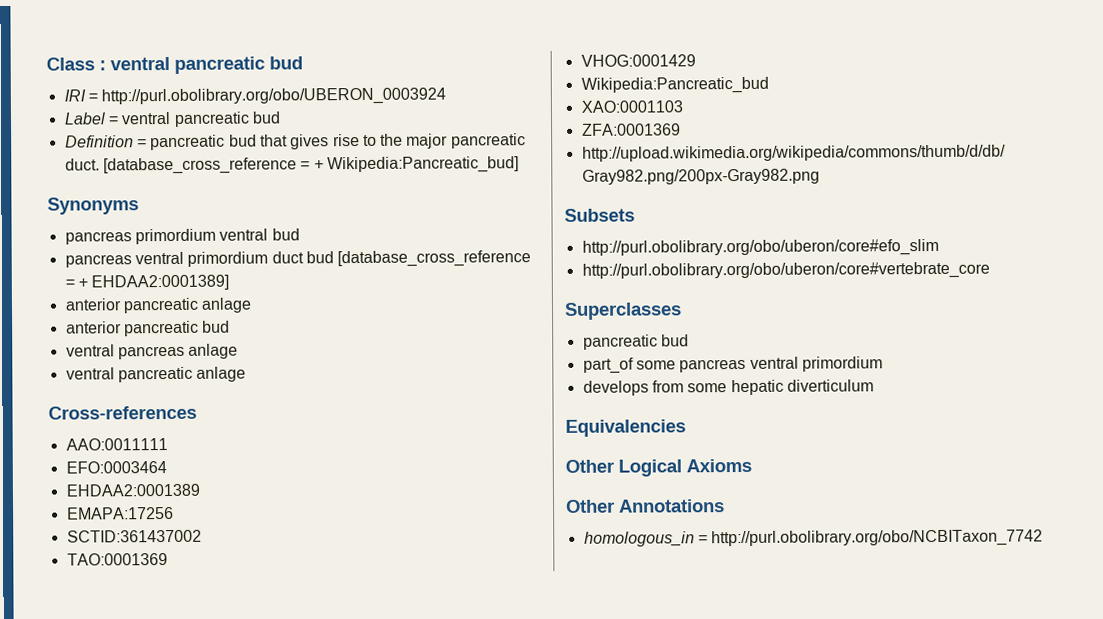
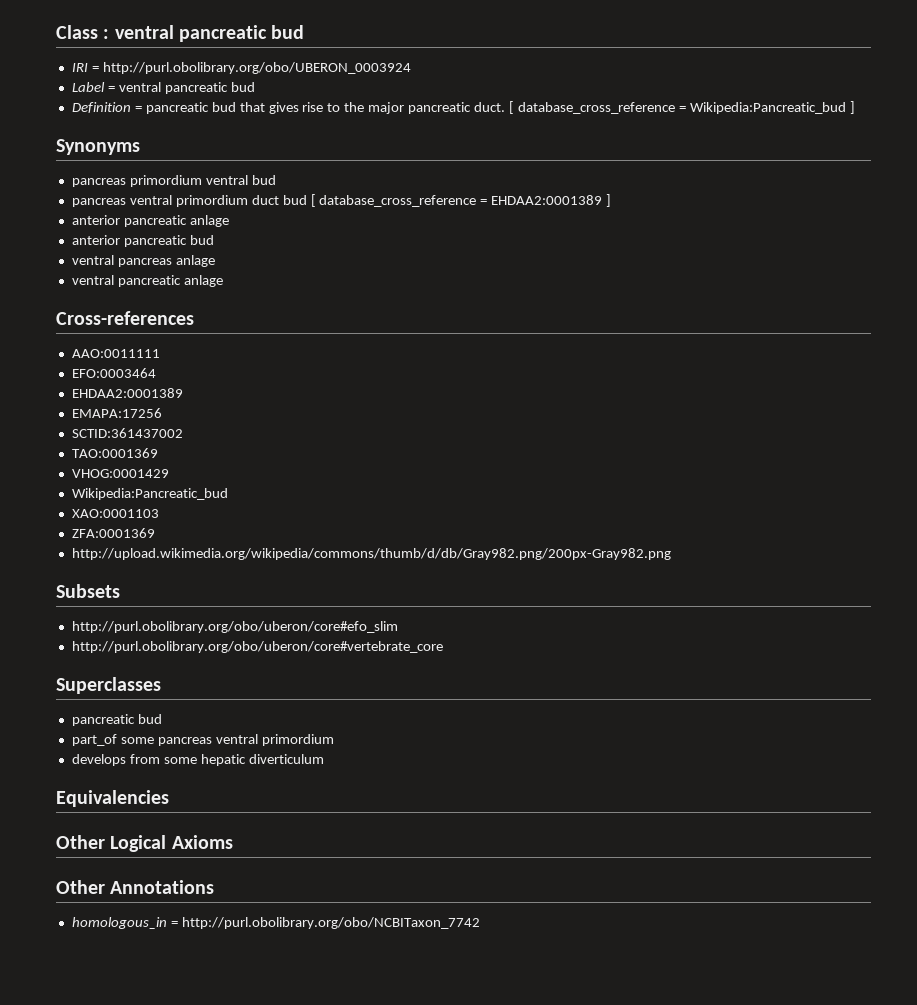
- [database_cross_reference = + Wikipedia:Pancreatic_bud]
+ [ database_cross_reference = Wikipedia:Pancreatic_bud ]
- pancreas ventral primordium duct bud [database_cross_reference = + EHDAA2:0001389]
+ pancreas ventral primordium duct bud [ database_cross_reference = EHDAA2:0001389 ]

